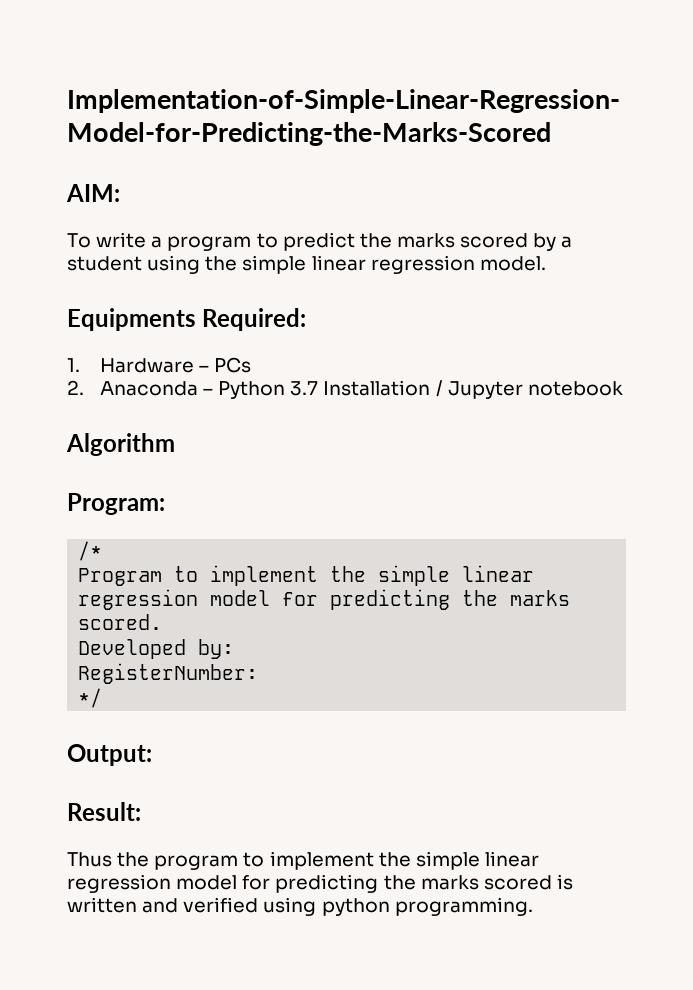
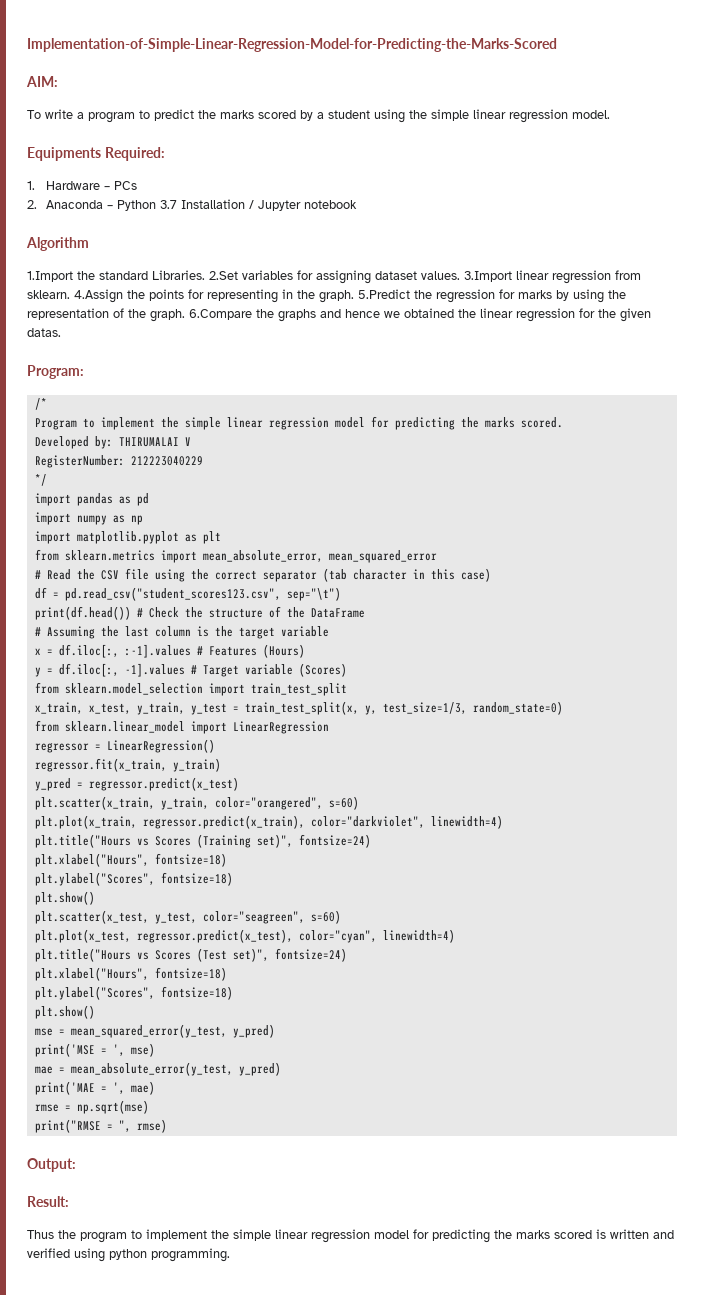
+ 1.Import the standard Libraries. 2.Set variables for assigning dataset values. 3.Import linear regression from sklearn. 4.Assign the points for representing in the graph. 5.Predict the regression for marks by using the representation of the graph. 6.Compare the graphs and hence we obtained the linear regression for the given datas.
- Developed by:
+ Developed by: THIRUMALAI V
- RegisterNumber:
+ RegisterNumber: 212223040229
+ import pandas as pd
+ import numpy as np
+ import matplotlib.pyplot as plt
+ from sklearn.metrics import mean_absolute_error, mean_squared_error
+ # Read the CSV file using the correct separator (tab character in this case)
+ df = pd.read_csv("student_scores123.csv", sep="\t")
+ print(df.head()) # Check the structure of the DataFrame
+ # Assuming the last column is the target variable
+ x = df.iloc[:, :-1].values # Features (Hours)
+ y = df.iloc[:, -1].values # Target variable (Scores)
+ from sklearn.model_selection import train_test_split
+ x_train, x_test, y_train, y_test = train_test_split(x, y, test_size=1/3, random_state=0)
+ from sklearn.linear_model import LinearRegression
+ regressor = LinearRegression()
+ regressor.fit(x_train, y_train)
+ y_pred = regressor.predict(x_test)
+ plt.scatter(x_train, y_train, color="orangered", s=60)
+ plt.plot(x_train, regressor.predict(x_train), color="darkviolet", linewidth=4)
+ plt.title("Hours vs Scores (Training set)", fontsize=24)
+ plt.xlabel("Hours", fontsize=18)
+ plt.ylabel("Scores", fontsize=18)
+ plt.show()
+ plt.scatter(x_test, y_test, color="seagreen", s=60)
+ plt.plot(x_test, regressor.predict(x_test), color="cyan", linewidth=4)
+ plt.title("Hours vs Scores (Test set)", fontsize=24)
+ plt.xlabel("Hours", fontsize=18)
+ plt.ylabel("Scores", fontsize=18)
+ plt.show()
+ mse = mean_squared_error(y_test, y_pred)
+ print('MSE = ', mse)
+ mae = mean_absolute_error(y_test, y_pred)
+ print('MAE = ', mae)
+ rmse = np.sqrt(mse)
+ print("RMSE = ", rmse)

